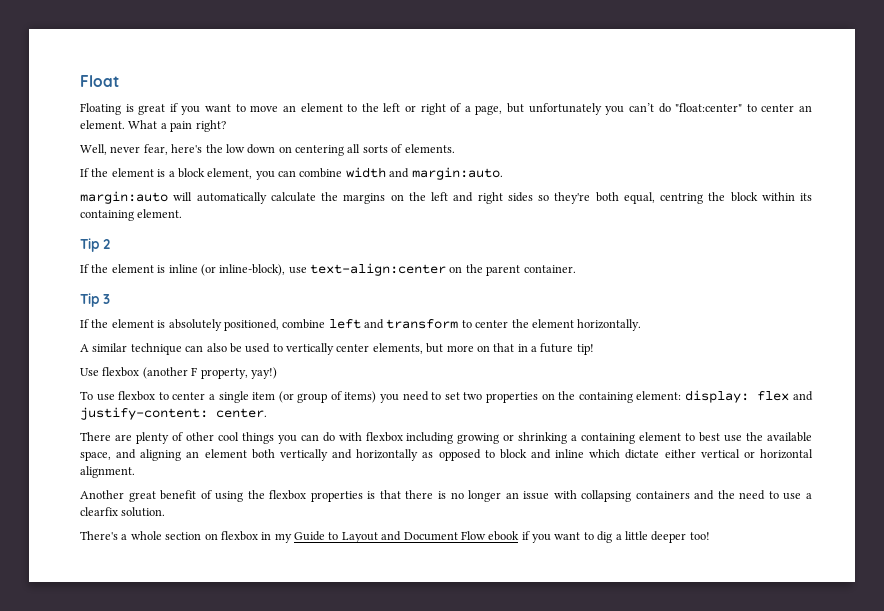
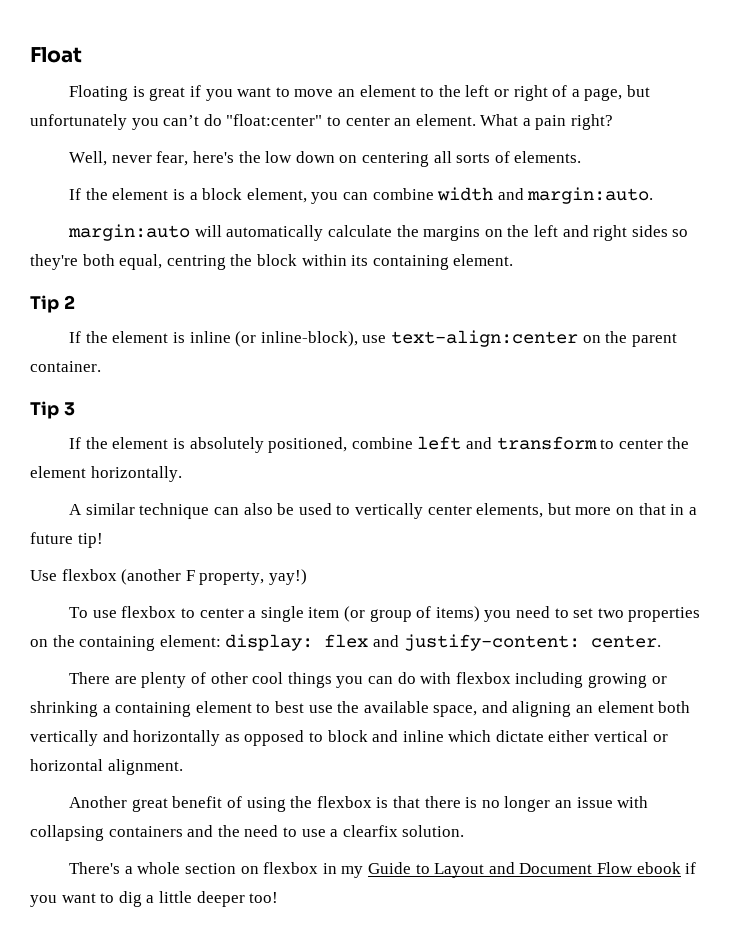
- Another great benefit of using the flexbox properties is that there is no longer an issue with collapsing containers and the need to use a clearfix solution.
+ Another great benefit of using the flexbox is that there is no longer an issue with collapsing containers and the need to use a clearfix solution.

